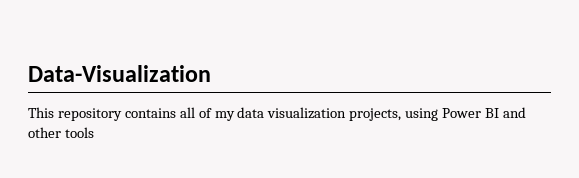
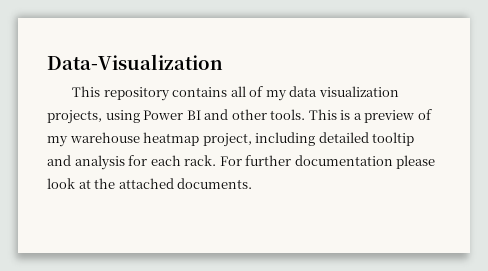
- This repository contains all of my data visualization projects, using Power BI and other tools
+ This repository contains all of my data visualization projects, using Power BI and other tools. This is a preview of my warehouse heatmap project, including detailed tooltip and analysis for each rack. For further documentation please look at the attached documents.

